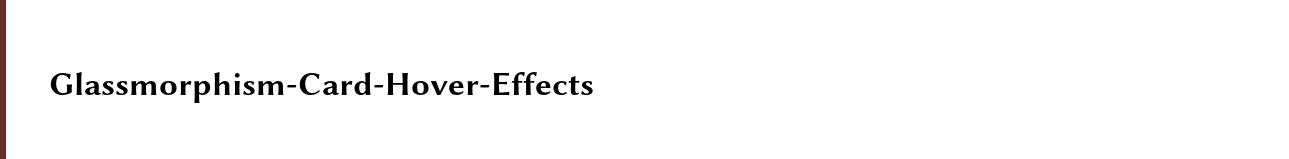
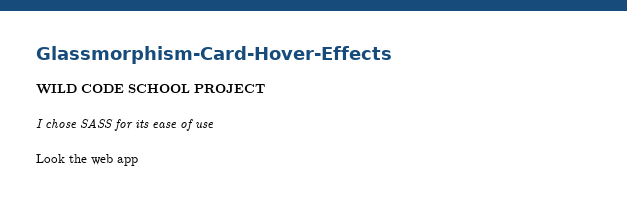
+ WILD CODE SCHOOL PROJECT
+ I chose SASS for its ease of use
+ Look the web app

